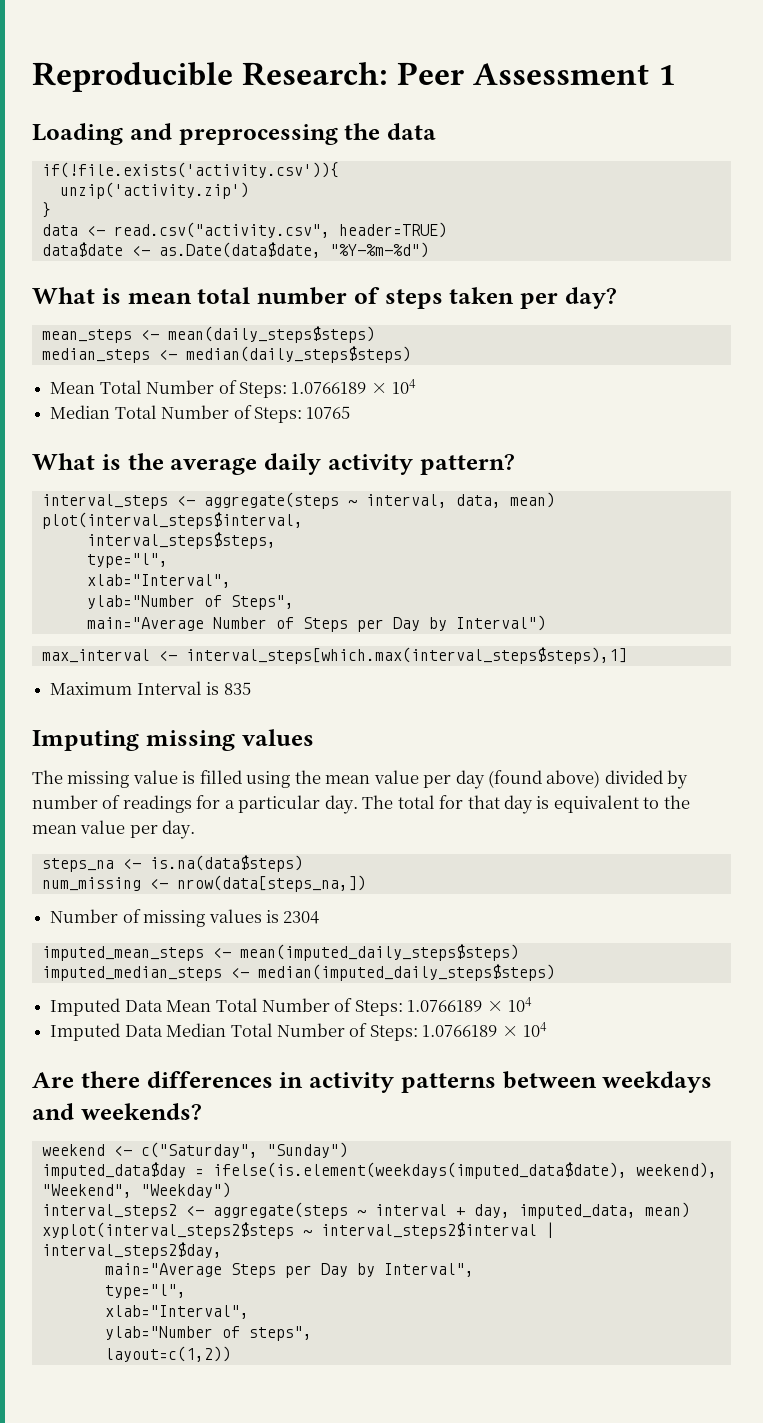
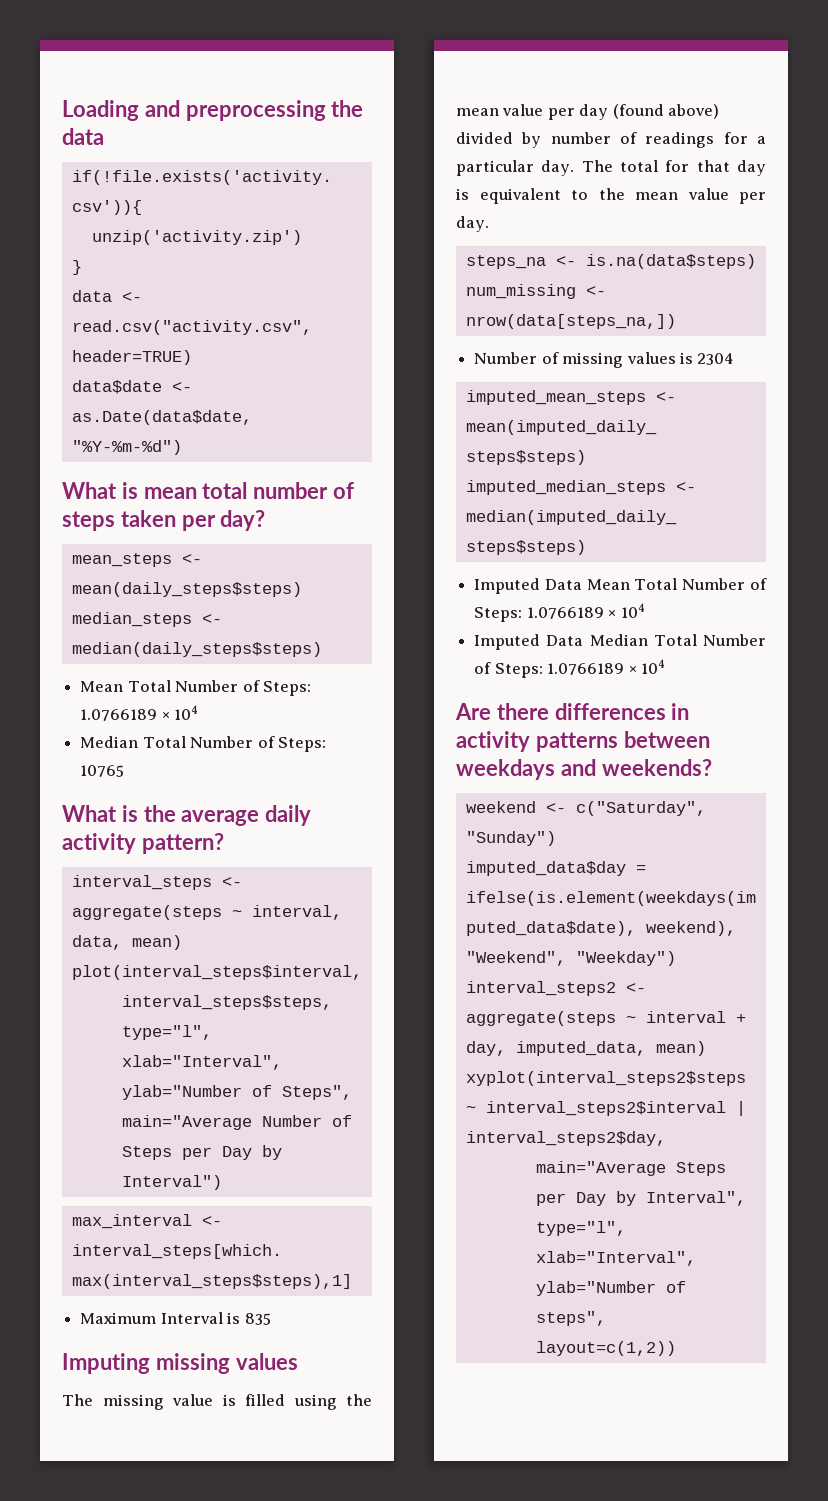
- Reproducible Research: Peer Assessment 1

